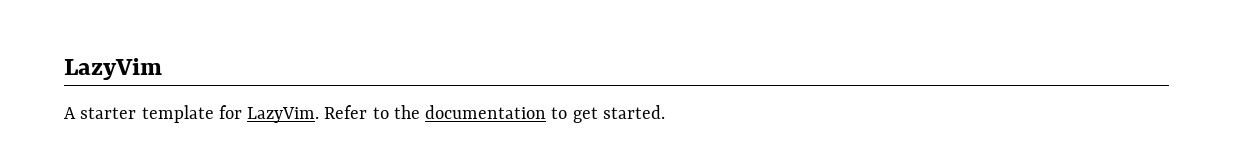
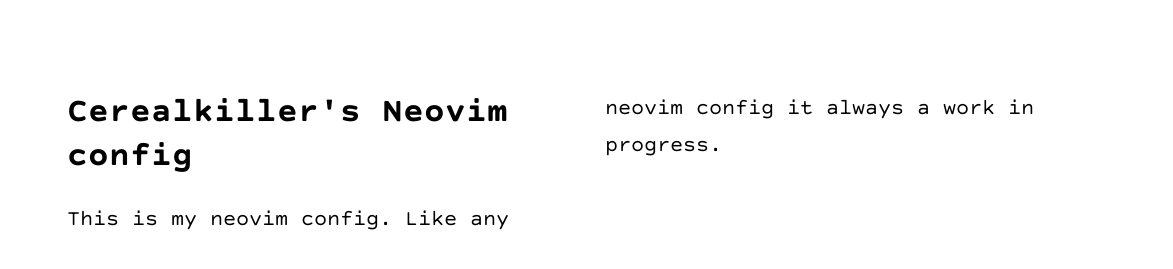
- LazyVim
- A starter template for LazyVim. Refer to the documentation to get started.
+ Cerealkiller's Neovim config
+ This is my neovim config. Like any neovim config it always a work in progress.

